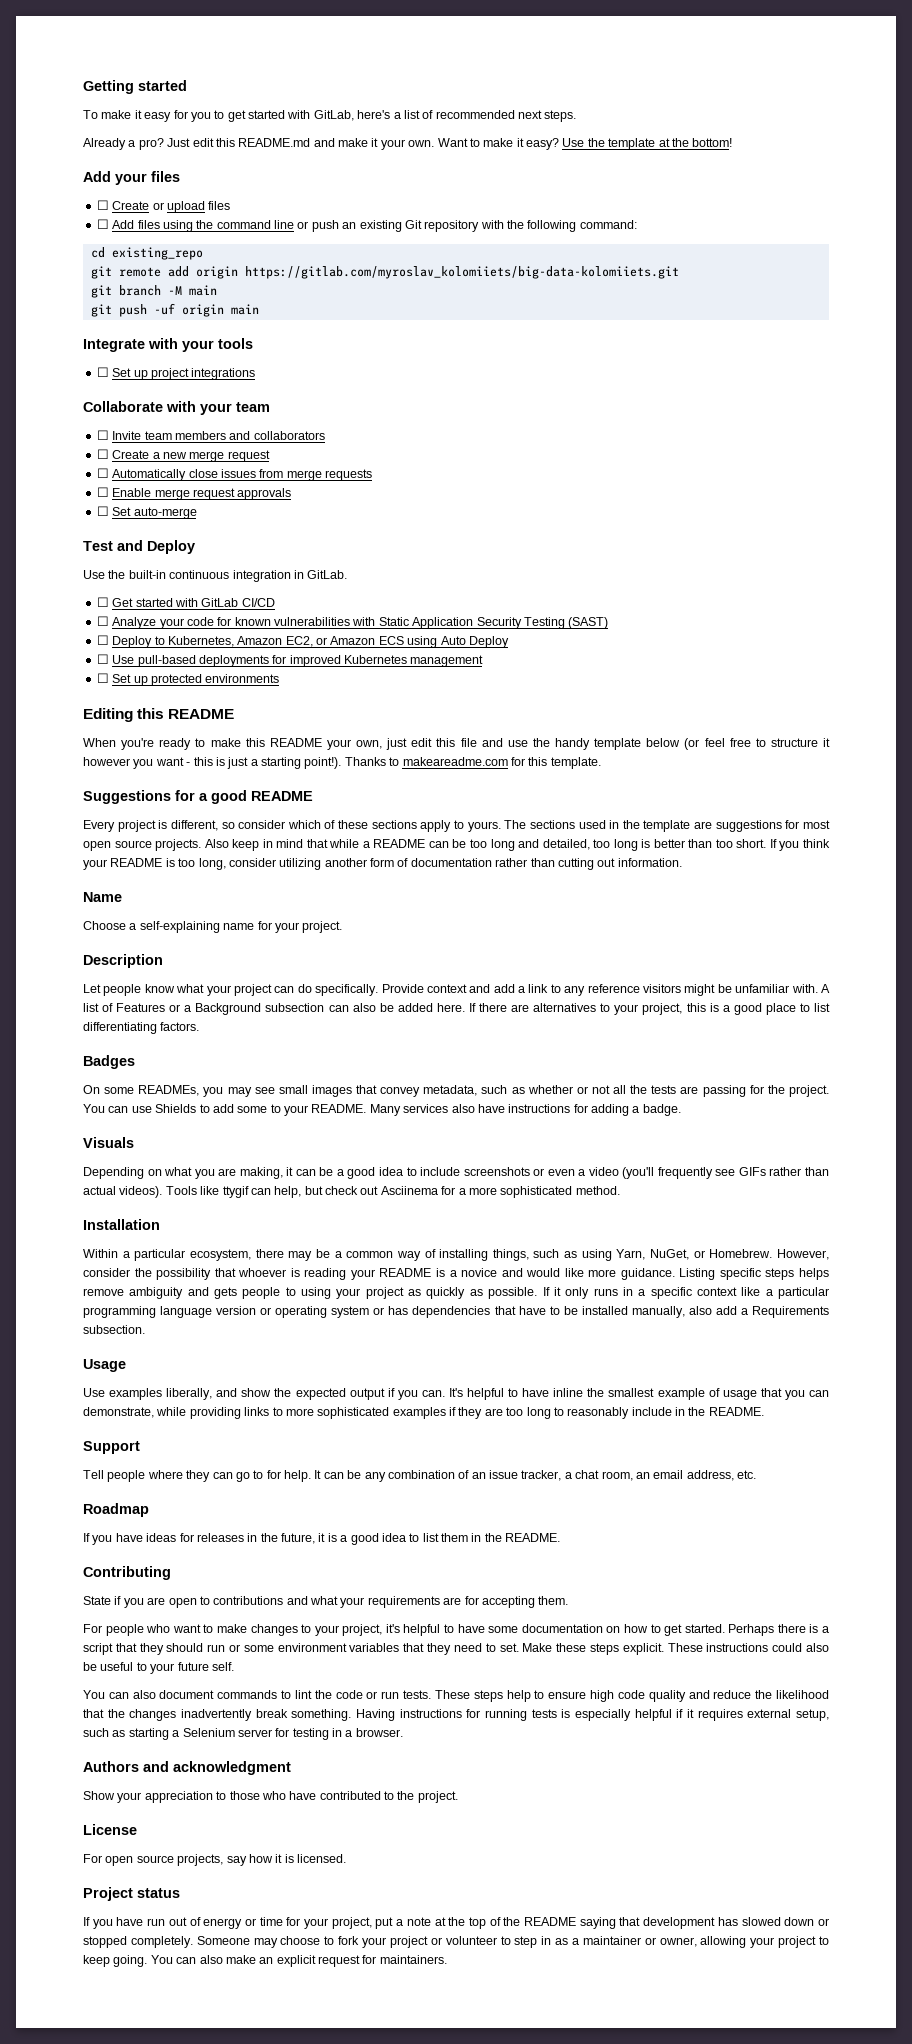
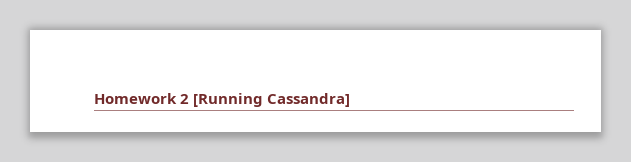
- Getting started
- To make it easy for you to get started with GitLab, here's a list of recommended next steps.
- Already a pro? Just edit this README.md and make it your own. Want to make it easy? Use the template at the bottom!
- Add your files
- ☐ Create or upload files
- ☐ Add files using the command line or push an existing Git repository with the following command:
- cd existing_repo
- git remote add origin https://gitlab.com/myroslav_kolomiiets/big-data-kolomiiets.git
- git branch -M main
- git push -uf origin main
- Integrate with your tools
- ☐ Set up project integrations
- Collaborate with your team
- ☐ Invite team members and collaborators
- ☐ Create a new merge request
- ☐ Automatically close issues from merge requests
- ☐ Enable merge request approvals
- ☐ Set auto-merge
- Test and Deploy
- Use the built-in continuous integration in GitLab.
- ☐ Get started with GitLab CI/CD
- ☐ Analyze your code for known vulnerabilities with Static Application Security Testing (SAST)
- ☐ Deploy to Kubernetes, Amazon EC2, or Amazon ECS using Auto Deploy
- ☐ Use pull-based deployments for improved Kubernetes management
- ☐ Set up protected environments
- Editing this README
- When you're ready to make this README your own, just edit this file and use the handy template below (or feel free to structure it however you want - this is just a starting point!). Thanks to makeareadme.com for this template.
- Suggestions for a good README
- Every project is different, so consider which of these sections apply to yours. The sections used in the template are suggestions for most open source projects. Also keep in mind that while a README can be too long and detailed, too long is better than too short. If you think your README is too long, consider utilizing another form of documentation rather than cutting out information.
- Name
- Choose a self-explaining name for your project.
- Description
- Let people know what your project can do specifically. Provide context and add a link to any reference visitors might be unfamiliar with. A list of Features or a Background subsection can also be added here. If there are alternatives to your project, this is a good place to list differentiating factors.
- Badges
- On some READMEs, you may see small images that convey metadata, such as whether or not all the tests are passing for the project. You can use Shields to add some to your README. Many services also have instructions for adding a badge.
- Visuals
- Depending on what you are making, it can be a good idea to include screenshots or even a video (you'll frequently see GIFs rather than actual videos). Tools like ttygif can help, but check out Asciinema for a more sophisticated method.
- Installation
- Within a particular ecosystem, there may be a common way of installing things, such as using Yarn, NuGet, or Homebrew. However, consider the possibility that whoever is reading your README is a novice and would like more guidance. Listing specific steps helps remove ambiguity and gets people to using your project as quickly as possible. If it only runs in a specific context like a particular programming language version or operating system or has dependencies that have to be installed manually, also add a Requirements subsection.
- Usage
- Use examples liberally, and show the expected output if you can. It's helpful to have inline the smallest example of usage that you can demonstrate, while providing links to more sophisticated examples if they are too long to reasonably include in the README.
- Support
- Tell people where they can go to for help. It can be any combination of an issue tracker, a chat room, an email address, etc.
- Roadmap
- If you have ideas for releases in the future, it is a good idea to list them in the README.
- Contributing
- State if you are open to contributions and what your requirements are for accepting them.
- For people who want to make changes to your project, it's helpful to have some documentation on how to get started. Perhaps there is a script that they should run or some environment variables that they need to set. Make these steps explicit. These instructions could also be useful to your future self.
- You can also document commands to lint the code or run tests. These steps help to ensure high code quality and reduce the likelihood that the changes inadvertently break something. Having instructions for running tests is especially helpful if it requires external setup, such as starting a Selenium server for testing in a browser.
- Authors and acknowledgment
- Show your appreciation to those who have contributed to the project.
- License
- For open source projects, say how it is licensed.
- Project status
- If you have run out of energy or time for your project, put a note at the top of the README saying that development has slowed down or stopped completely. Someone may choose to fork your project or volunteer to step in as a maintainer or owner, allowing your project to keep going. You can also make an explicit request for maintainers.
+ Homework 2 [Running Cassandra]

